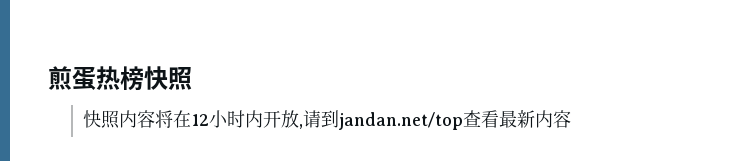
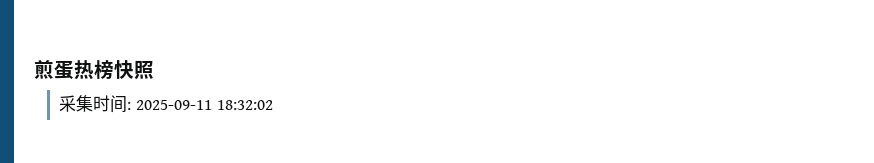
- 快照内容将在12小时内开放,请到jandan.net/top查看最新内容
+ 采集时间: 2025-09-11 18:32:02

